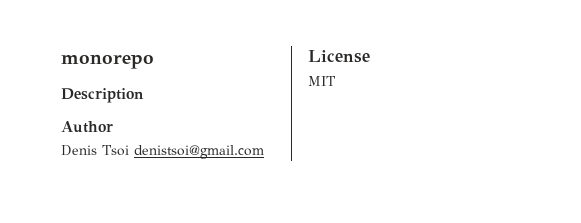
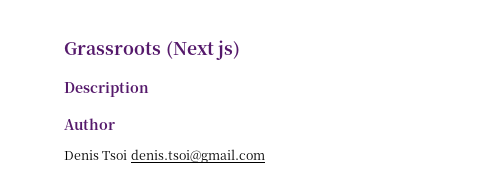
- monorepo
+ Grassroots (Next js)
- Denis Tsoi denistsoi@gmail.com
- License
- MIT
+ Denis Tsoi denis.tsoi@gmail.com

